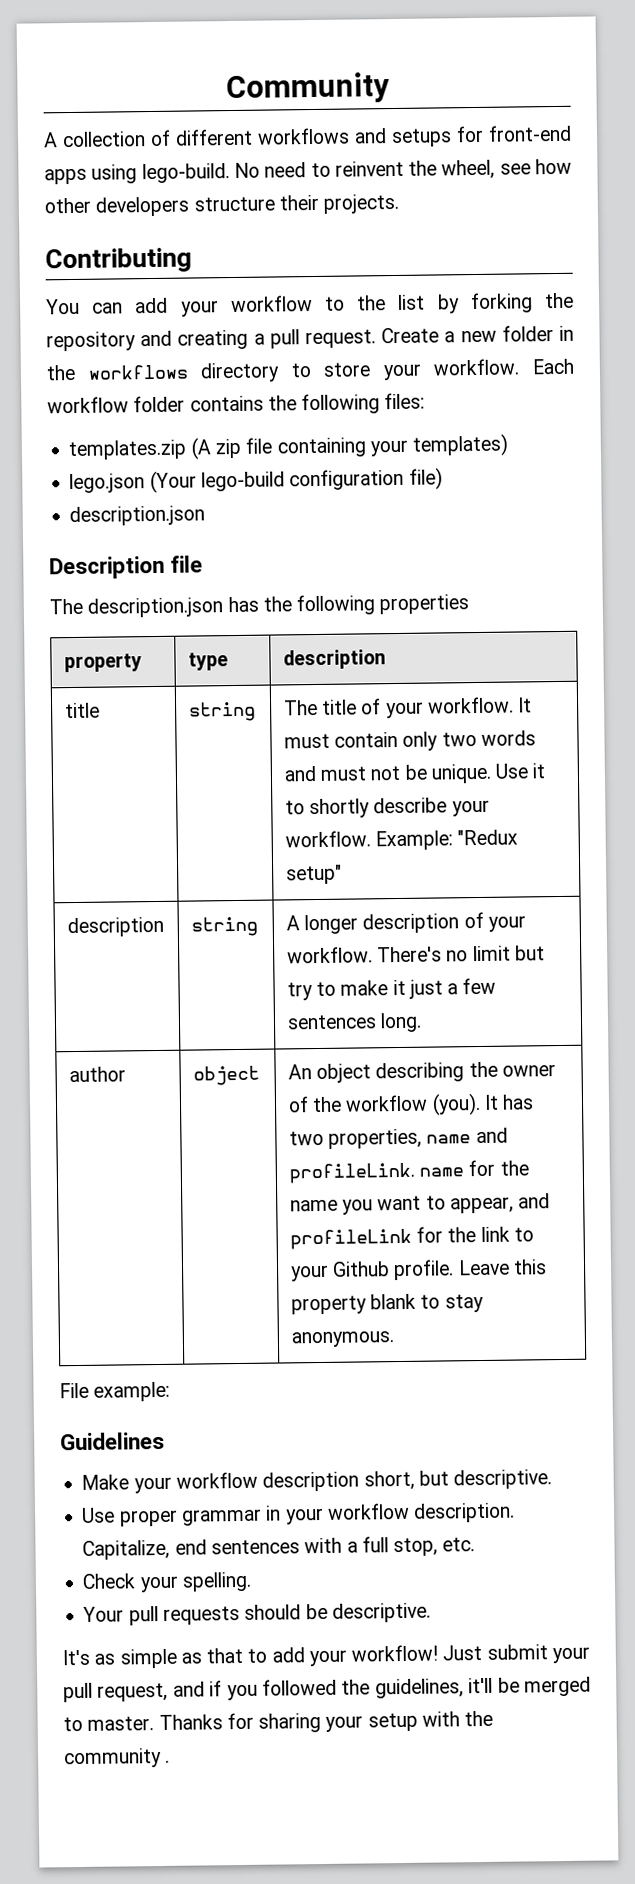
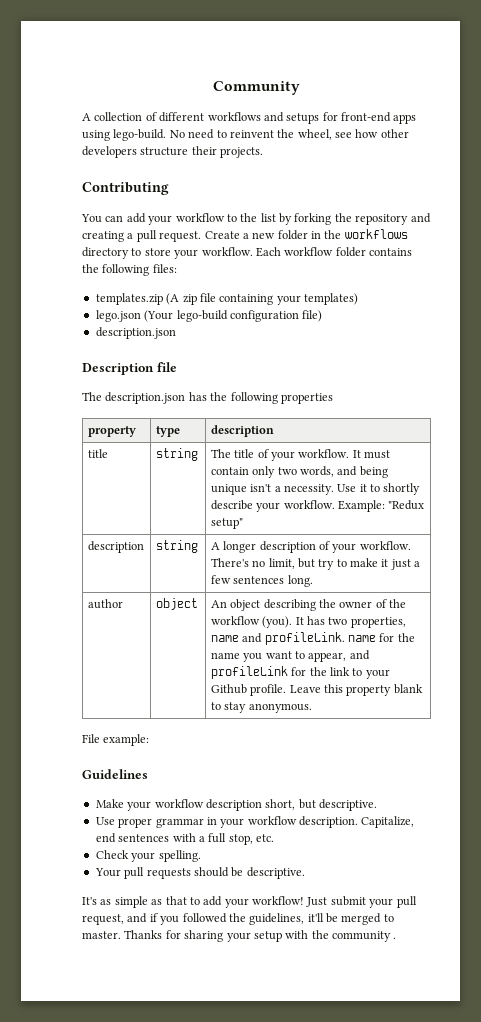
- title | string | The title of your workflow. It must contain only two words and must not be unique. Use it to shortly describe your workflow. Example: "Redux setup"
+ title | string | The title of your workflow. It must contain only two words, and being unique isn't a necessity. Use it to shortly describe your workflow. Example: "Redux setup"
- description | string | A longer description of your workflow. There's no limit but try to make it just a few sentences long.
+ description | string | A longer description of your workflow. There's no limit, but try to make it just a few sentences long.

